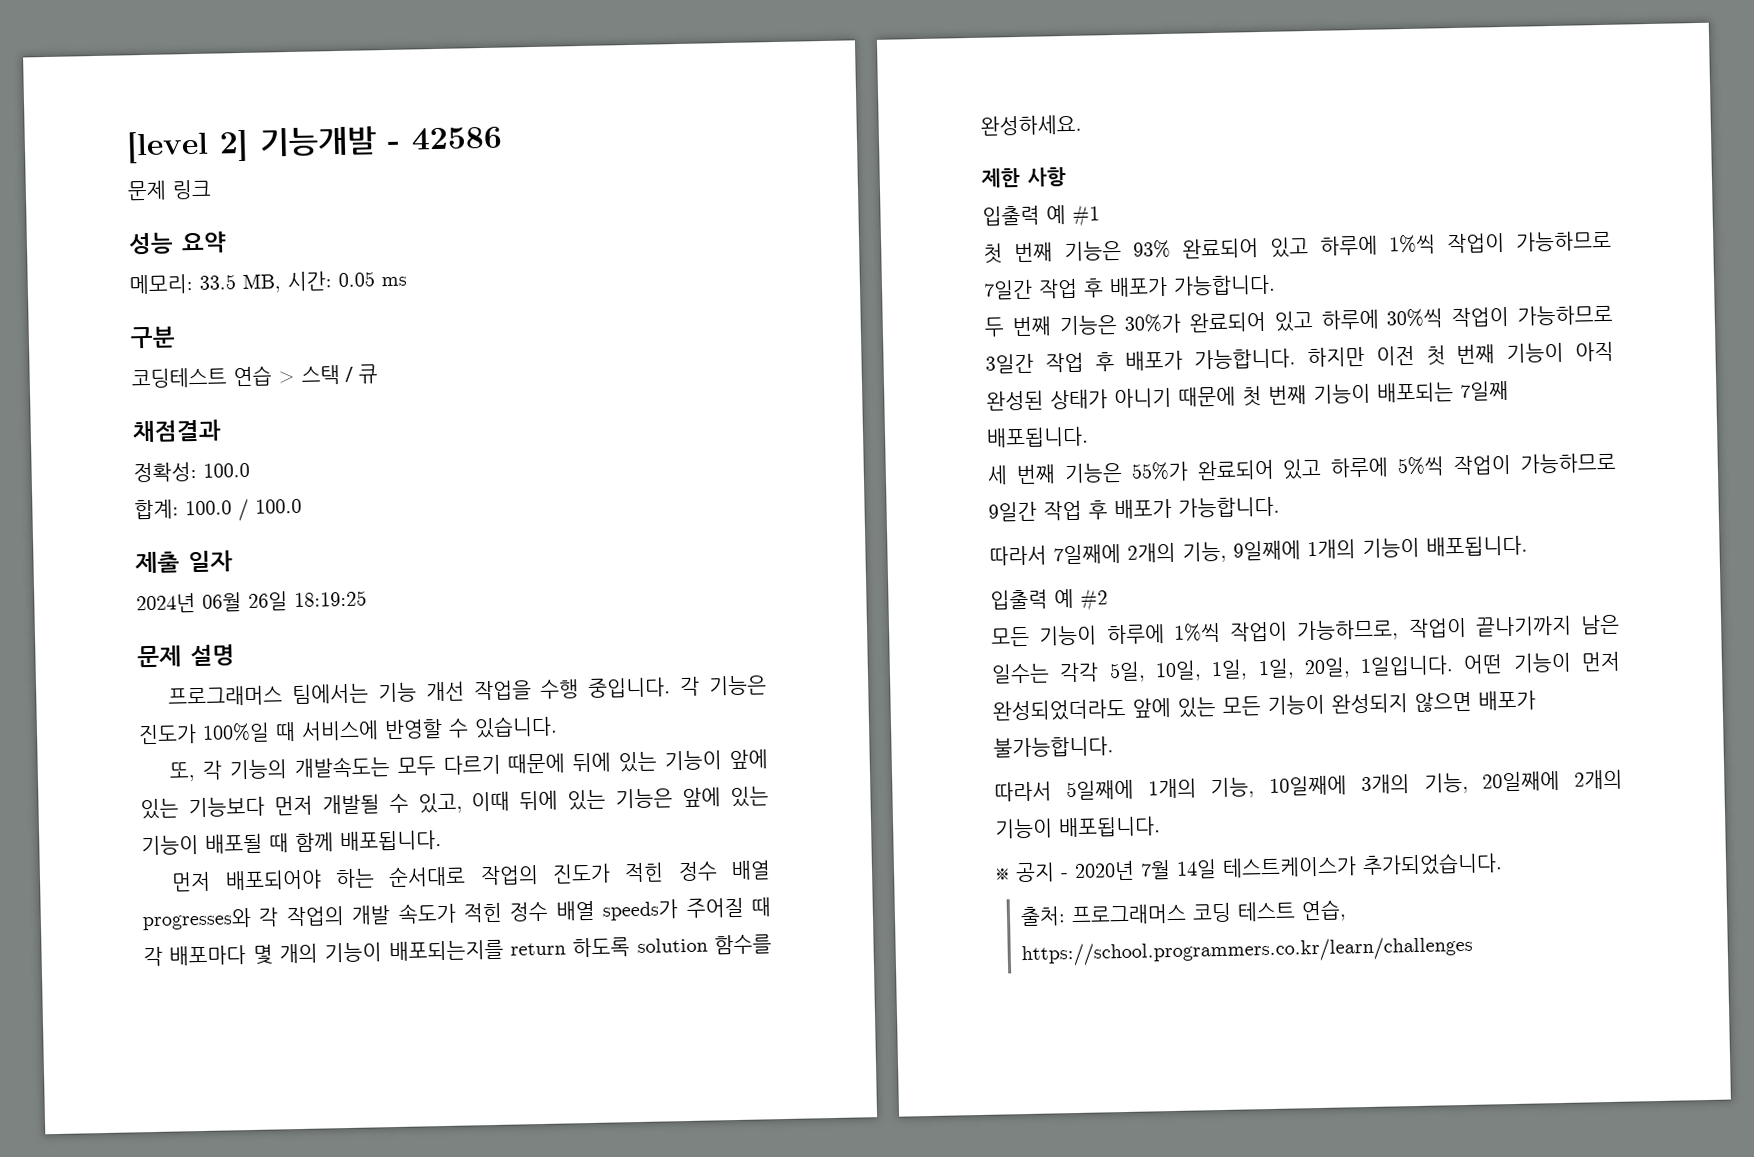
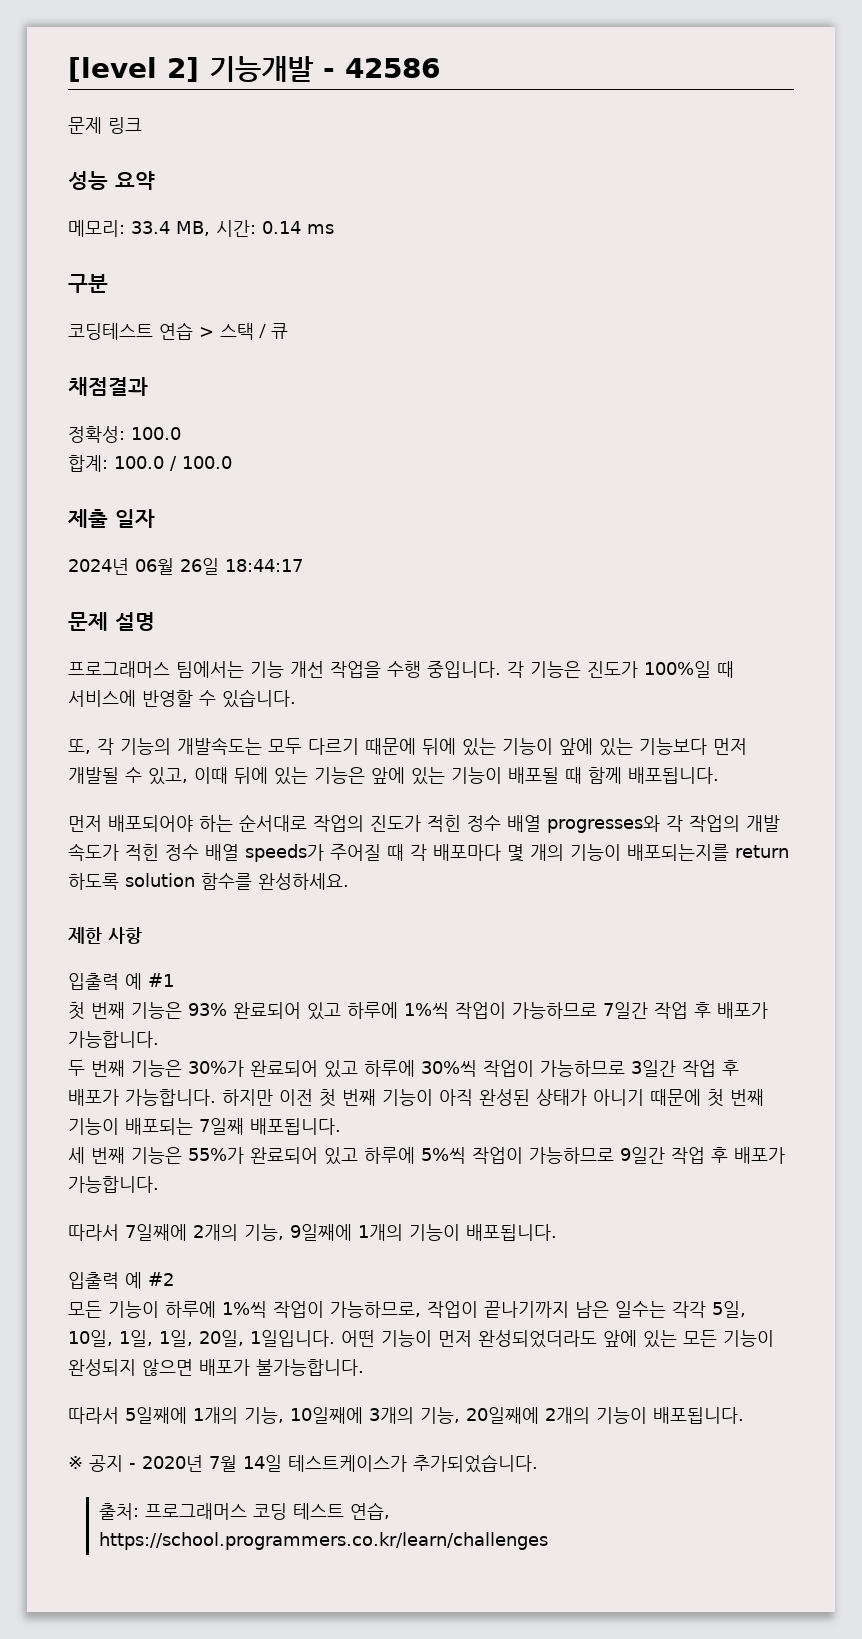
- 메모리: 33.5 MB, 시간: 0.05 ms
+ 메모리: 33.4 MB, 시간: 0.14 ms
- 2024년 06월 26일 18:19:25
+ 2024년 06월 26일 18:44:17

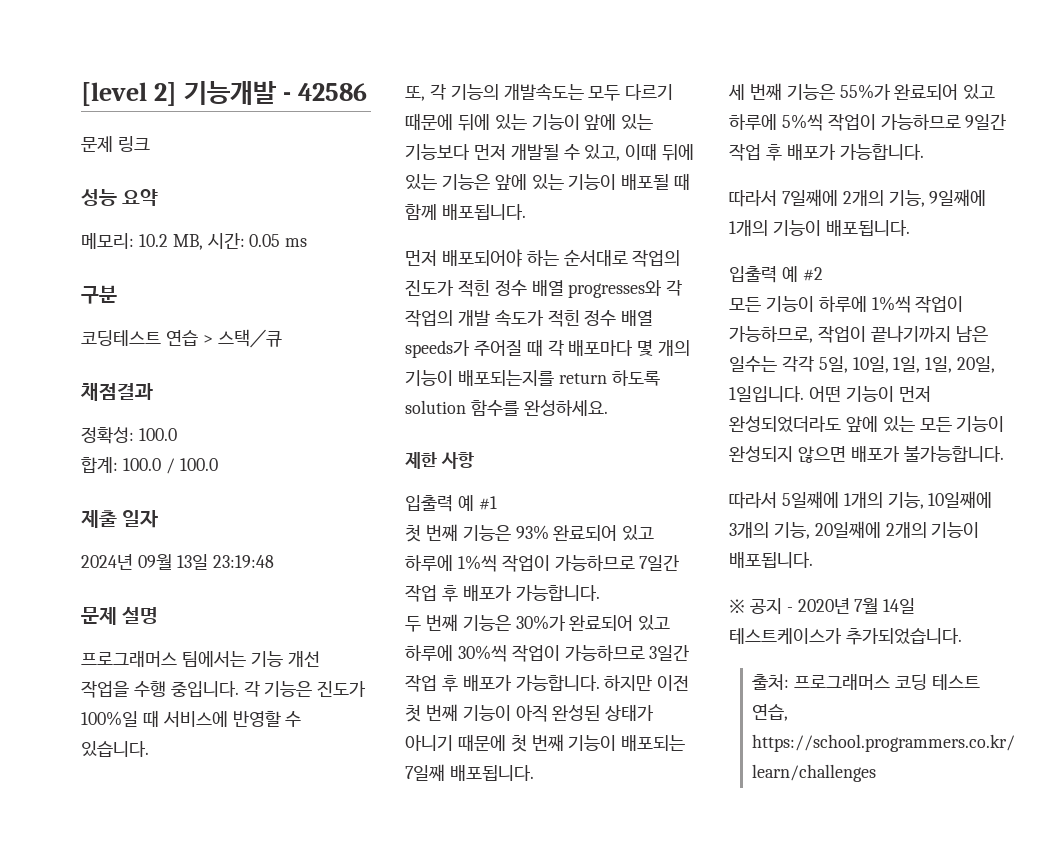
- 메모리: 33.4 MB, 시간: 0.14 ms
+ 메모리: 10.2 MB, 시간: 0.05 ms
- 2024년 06월 26일 18:44:17
+ 2024년 09월 13일 23:19:48

